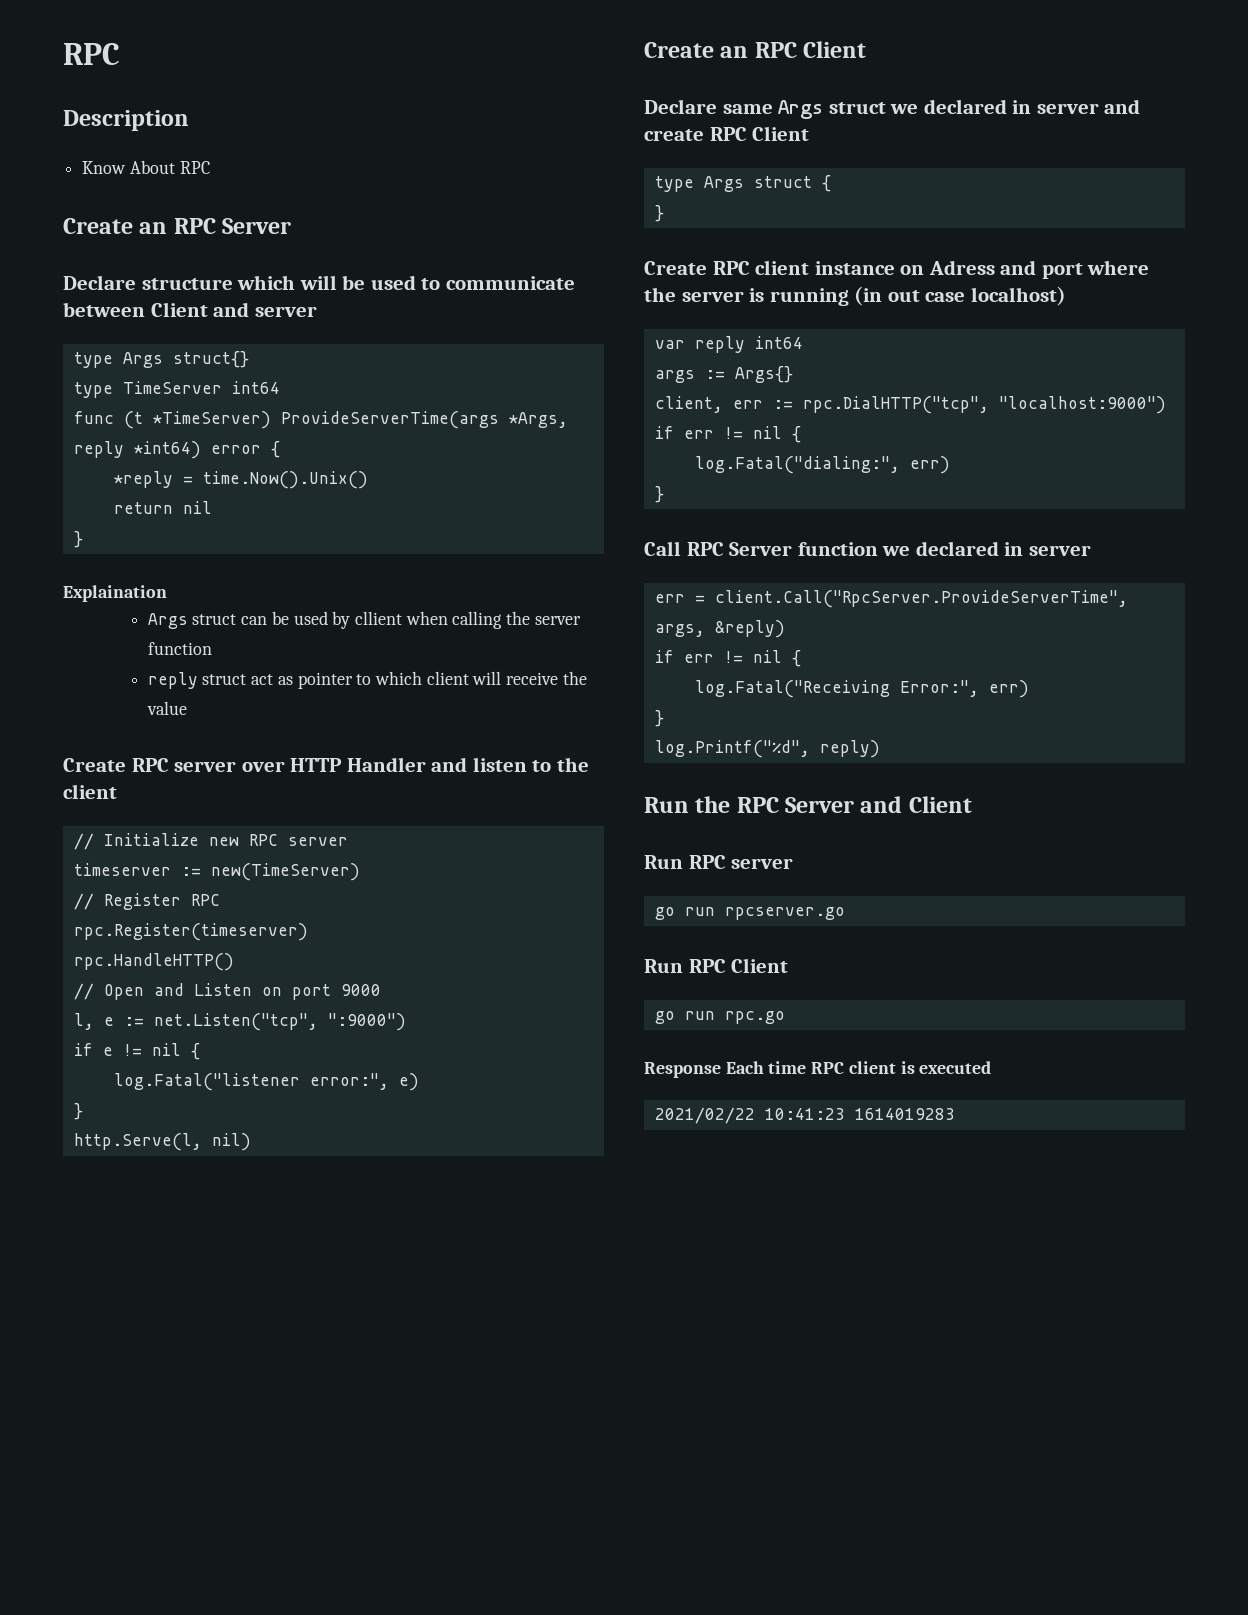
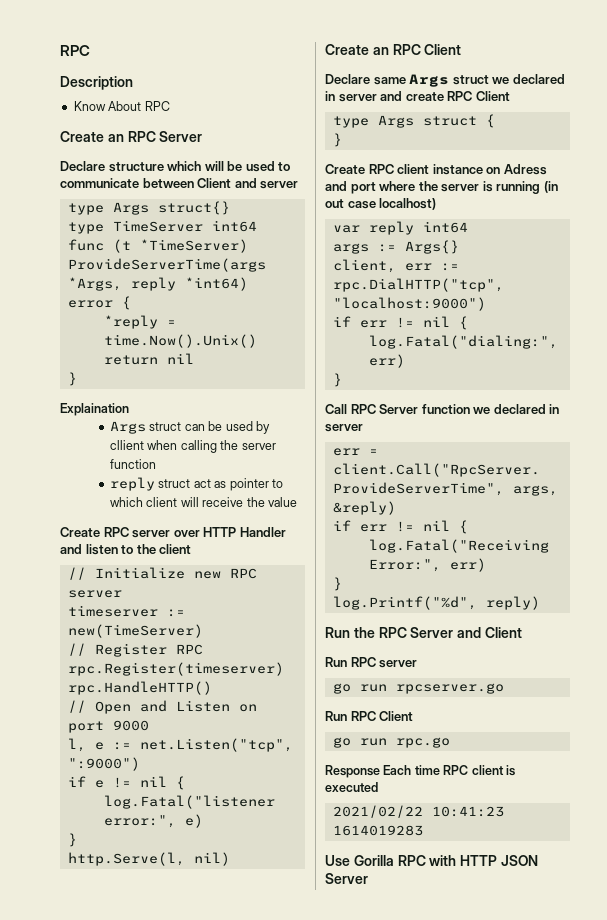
+ Use Gorilla RPC with HTTP JSON Server

